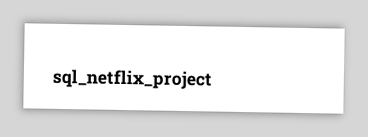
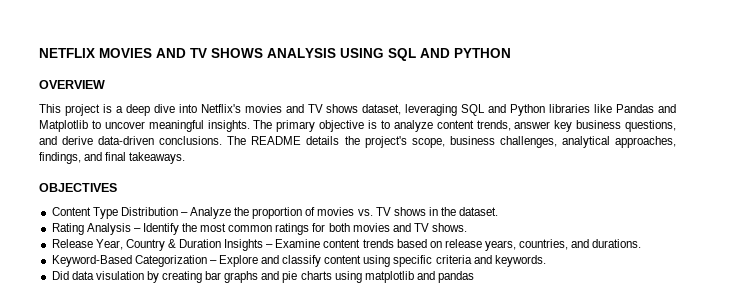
- sql_netflix_project
+ NETFLIX MOVIES AND TV SHOWS ANALYSIS USING SQL AND PYTHON
+ OVERVIEW
+ This project is a deep dive into Netflix's movies and TV shows dataset, leveraging SQL and Python libraries like Pandas and Matplotlib to uncover meaningful insights. The primary objective is to analyze content trends, answer key business questions, and derive data-driven conclusions. The README details the project's scope, business challenges, analytical approaches, findings, and final takeaways.
+ OBJECTIVES
+ Content Type Distribution – Analyze the proportion of movies vs. TV shows in the dataset.
+ Rating Analysis – Identify the most common ratings for both movies and TV shows.
+ Release Year, Country & Duration Insights – Examine content trends based on release years, countries, and durations.
+ Keyword-Based Categorization – Explore and classify content using specific criteria and keywords.
+ Did data visulation by creating bar graphs and pie charts using matplotlib and pandas

